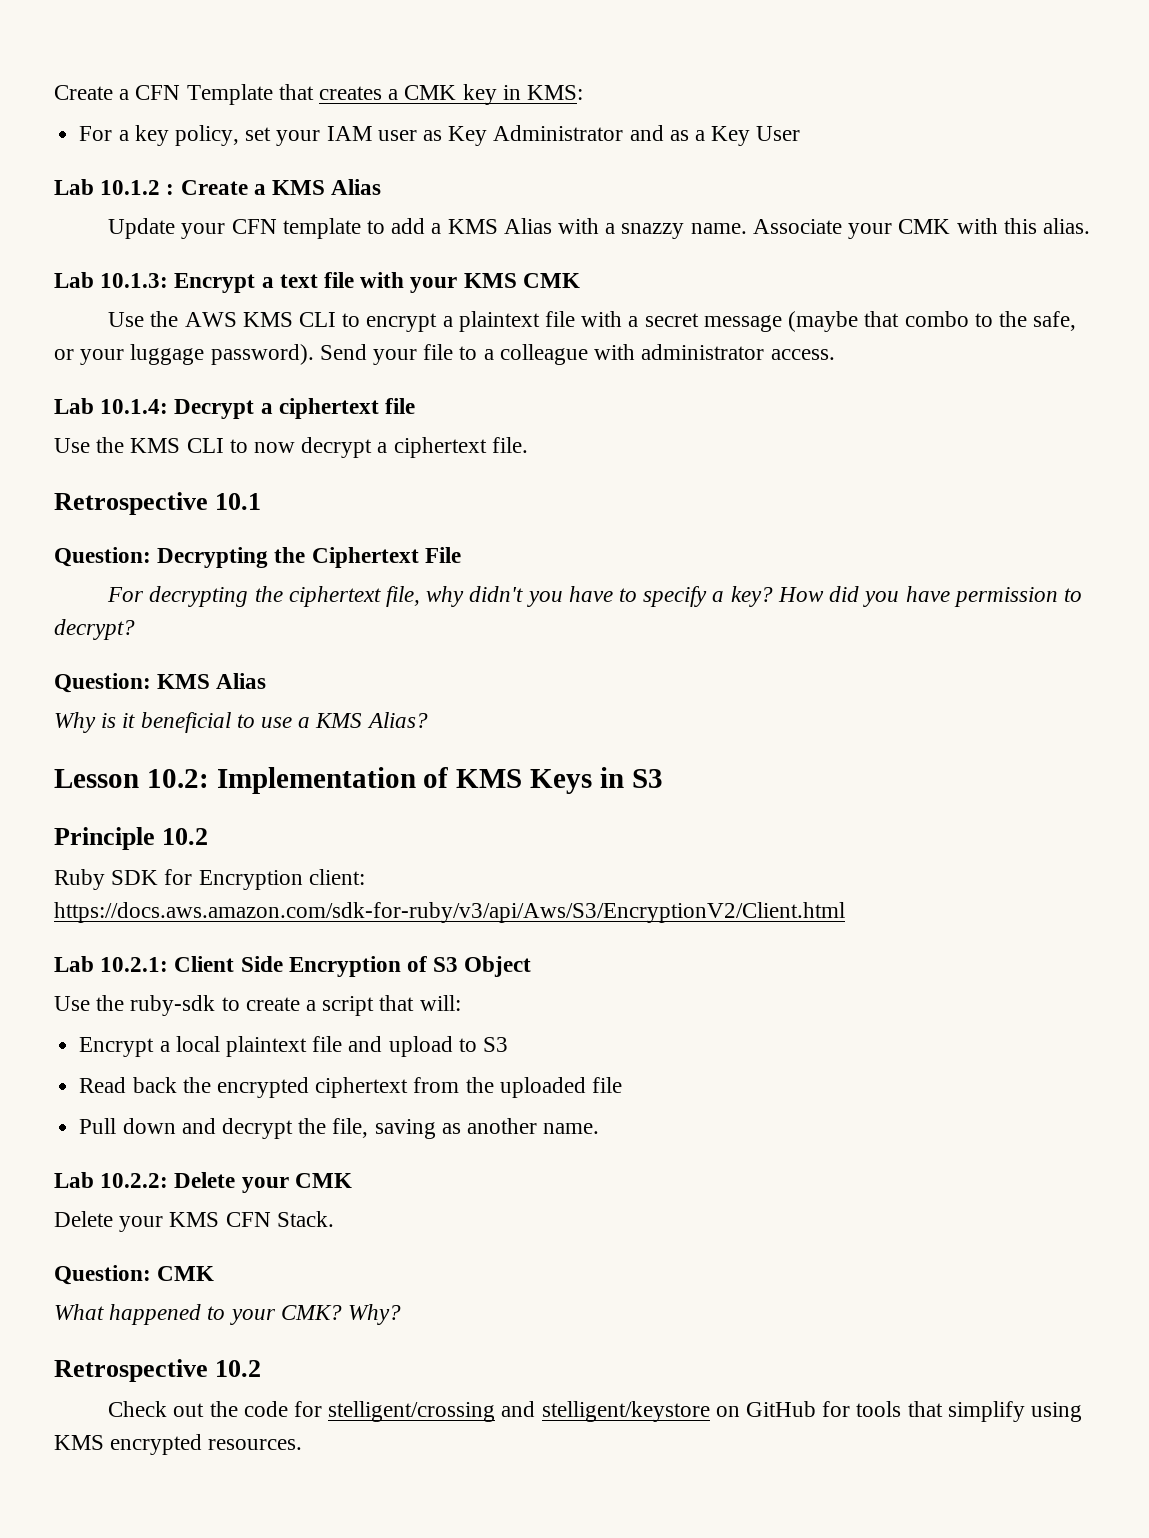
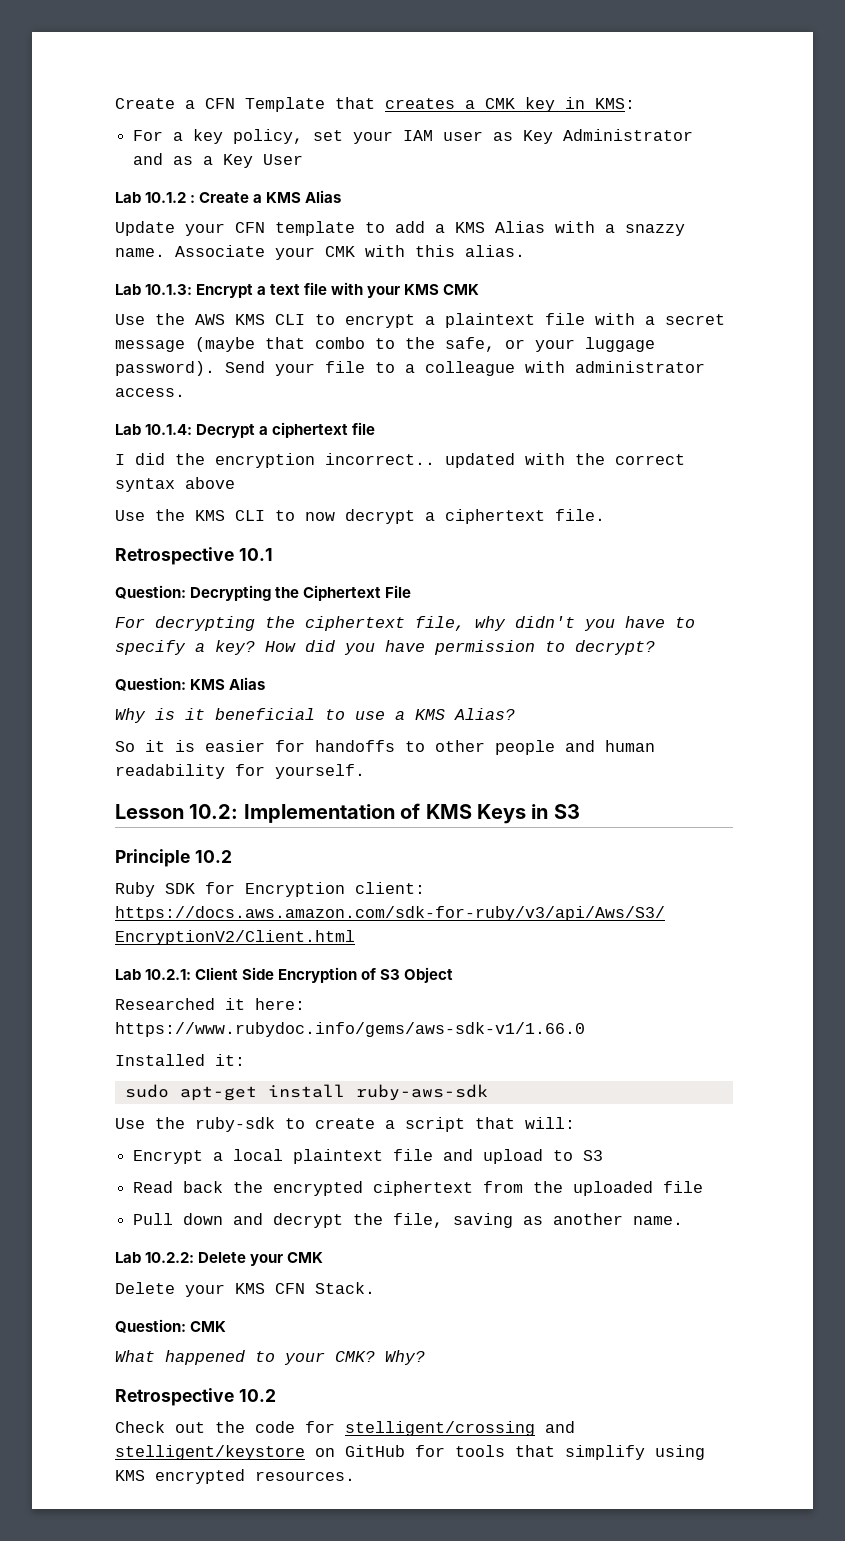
+ I did the encryption incorrect.. updated with the correct syntax above
+ So it is easier for handoffs to other people and human readability for yourself.
+ Researched it here: https://www.rubydoc.info/gems/aws-sdk-v1/1.66.0
+ Installed it:
+ sudo apt-get install ruby-aws-sdk

